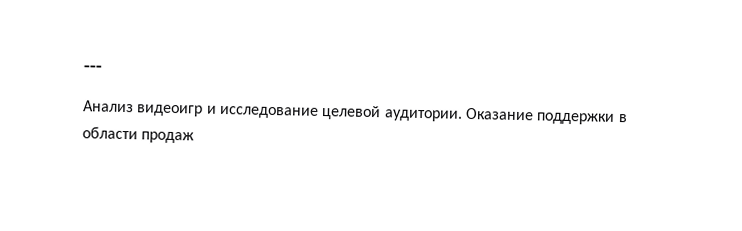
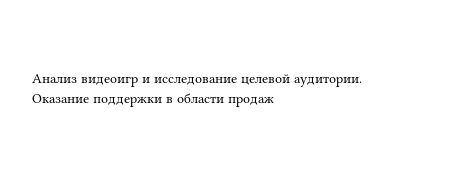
- ---

